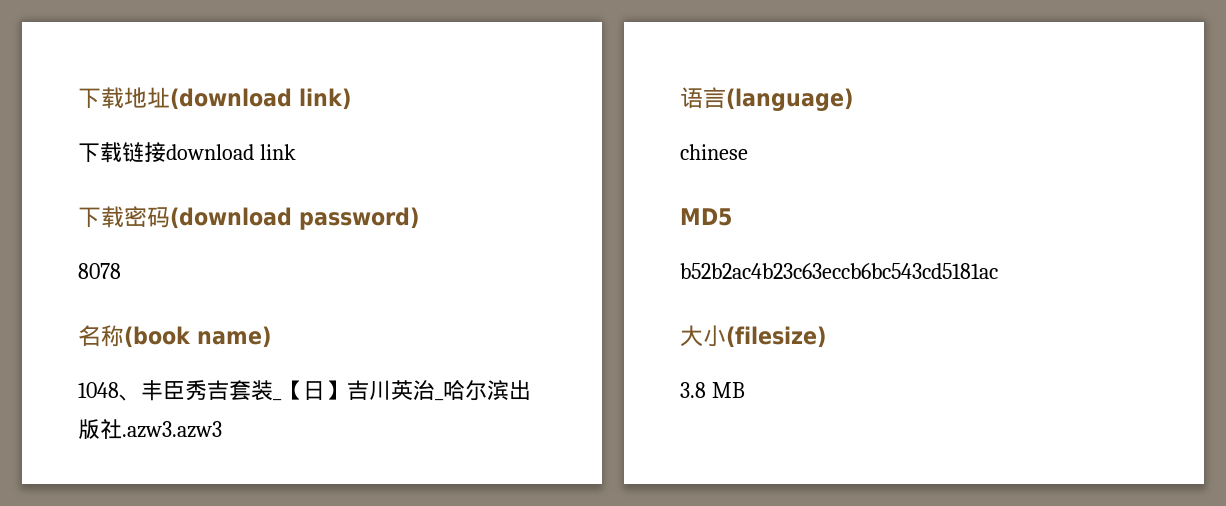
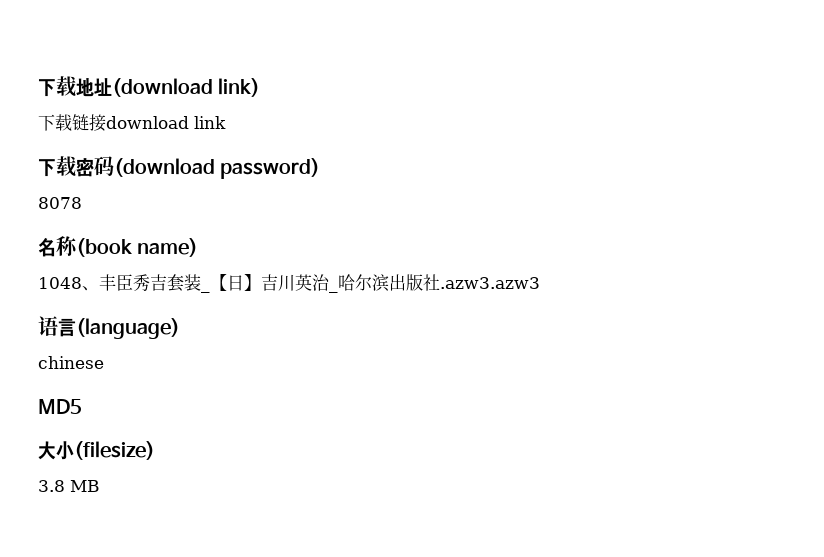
- b52b2ac4b23c63eccb6bc543cd5181ac

